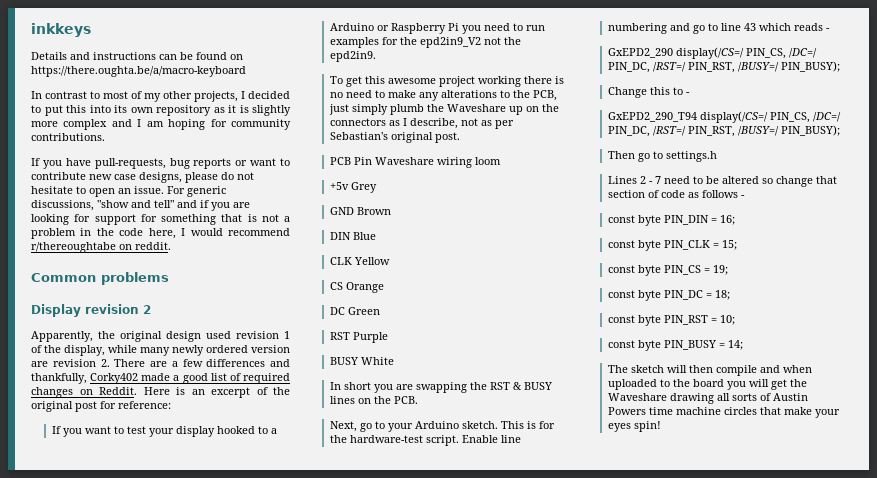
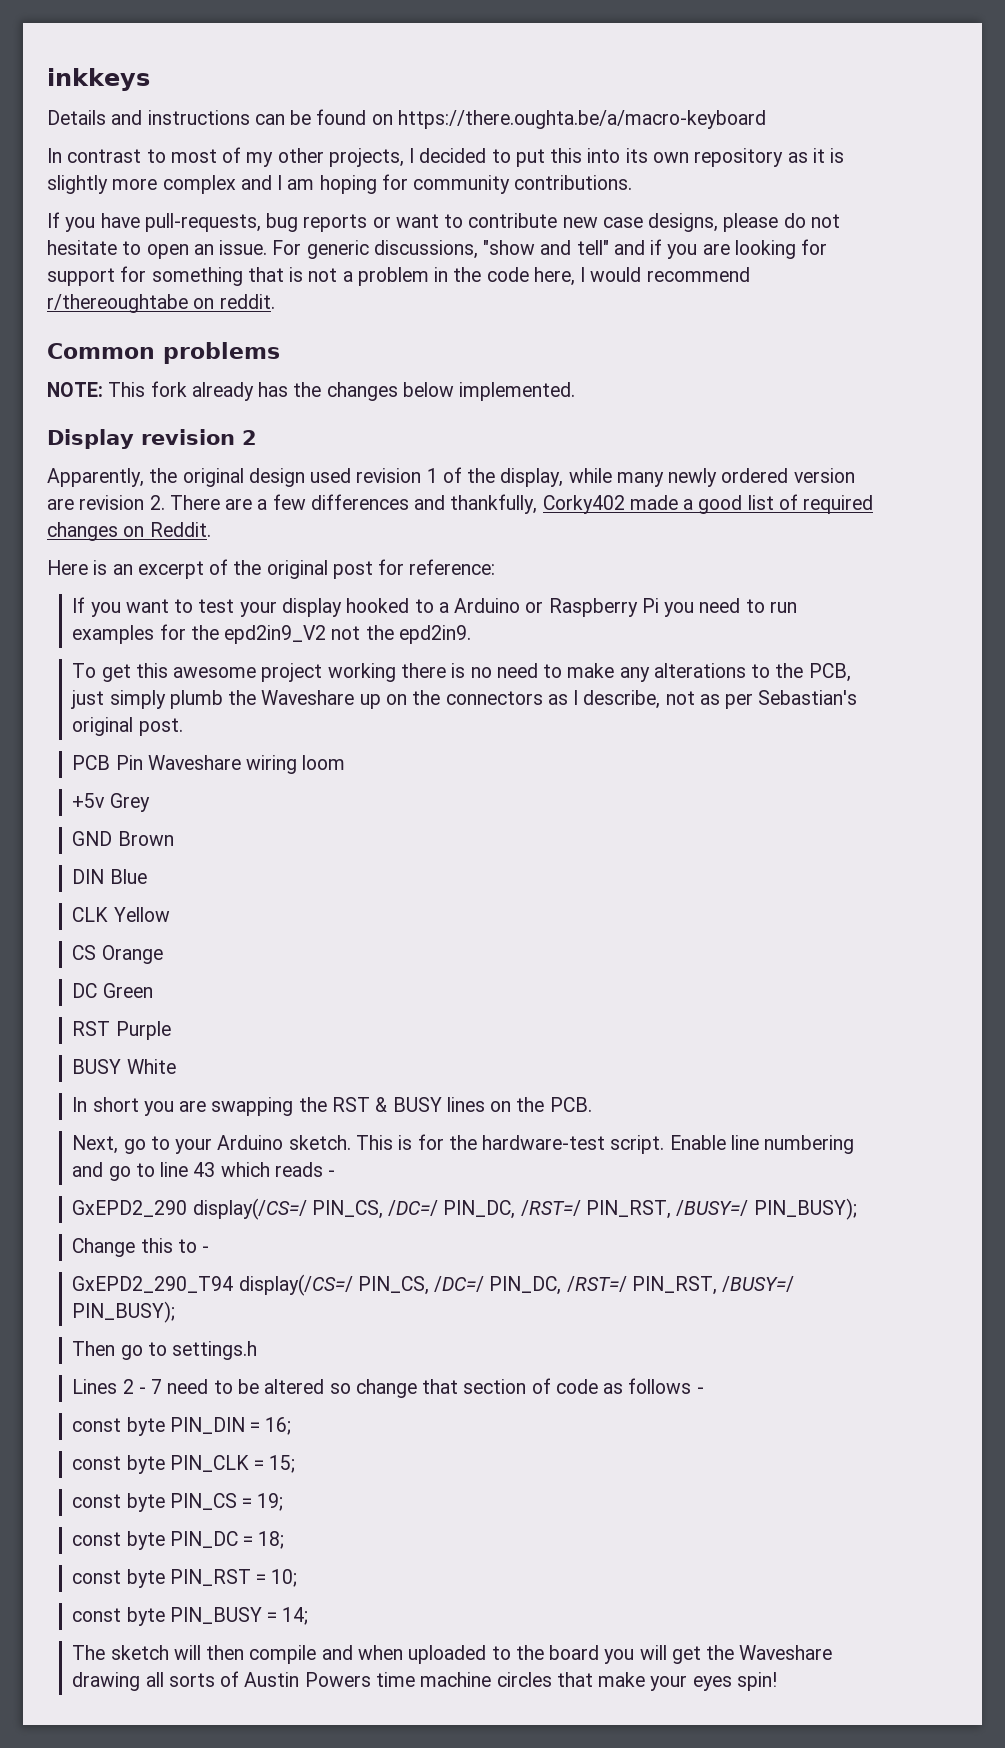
+ NOTE: This fork already has the changes below implemented.
- Apparently, the original design used revision 1 of the display, while many newly ordered version are revision 2. There are a few differences and thankfully, Corky402 made a good list of required changes on Reddit. Here is an excerpt of the original post for reference:
+ Apparently, the original design used revision 1 of the display, while many newly ordered version are revision 2. There are a few differences and thankfully, Corky402 made a good list of required changes on Reddit.
+ Here is an excerpt of the original post for reference:

